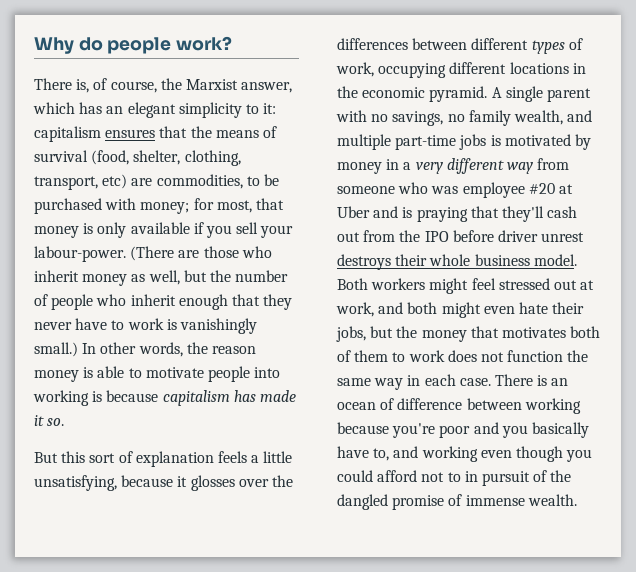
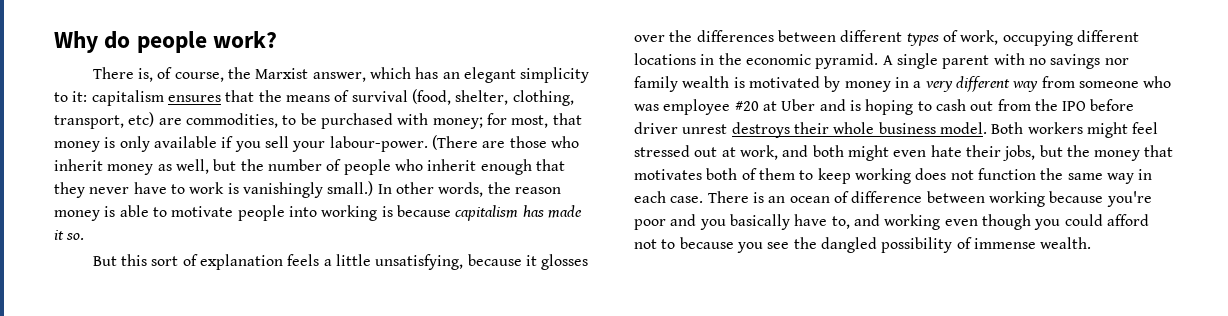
- A single parent with no savings, no family wealth, and multiple part-time jobs is motivated by money in a very different way from someone who was employee #20 at Uber and is praying that they'll cash out from the IPO before driver unrest destroys their whole business model.
+ A single parent with no savings nor family wealth is motivated by money in a very different way from someone who was employee #20 at Uber and is hoping to cash out from the IPO before driver unrest destroys their whole business model.
- Both workers might feel stressed out at work, and both might even hate their jobs, but the money that motivates both of them to work does not function the same way in each case.
+ Both workers might feel stressed out at work, and both might even hate their jobs, but the money that motivates both of them to keep working does not function the same way in each case.
- There is an ocean of difference between working because you're poor and you basically have to, and working even though you could afford not to in pursuit of the dangled promise of immense wealth.
+ There is an ocean of difference between working because you're poor and you basically have to, and working even though you could afford not to because you see the dangled possibility of immense wealth.

